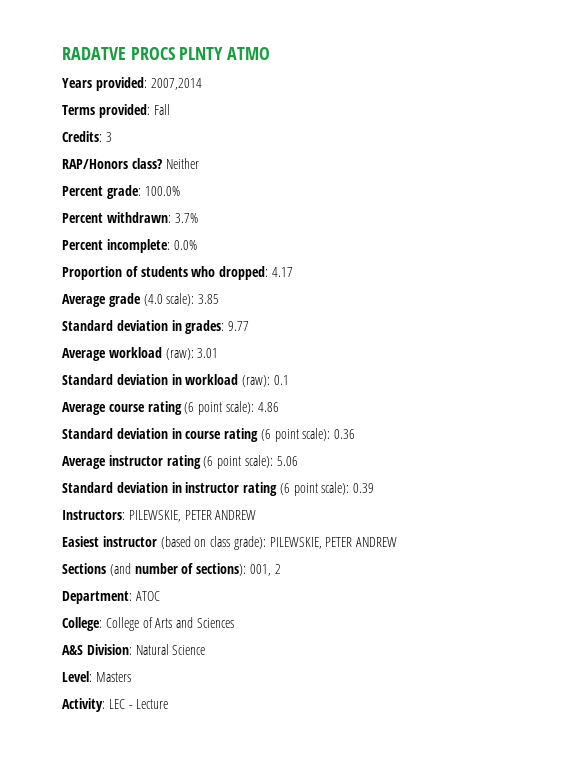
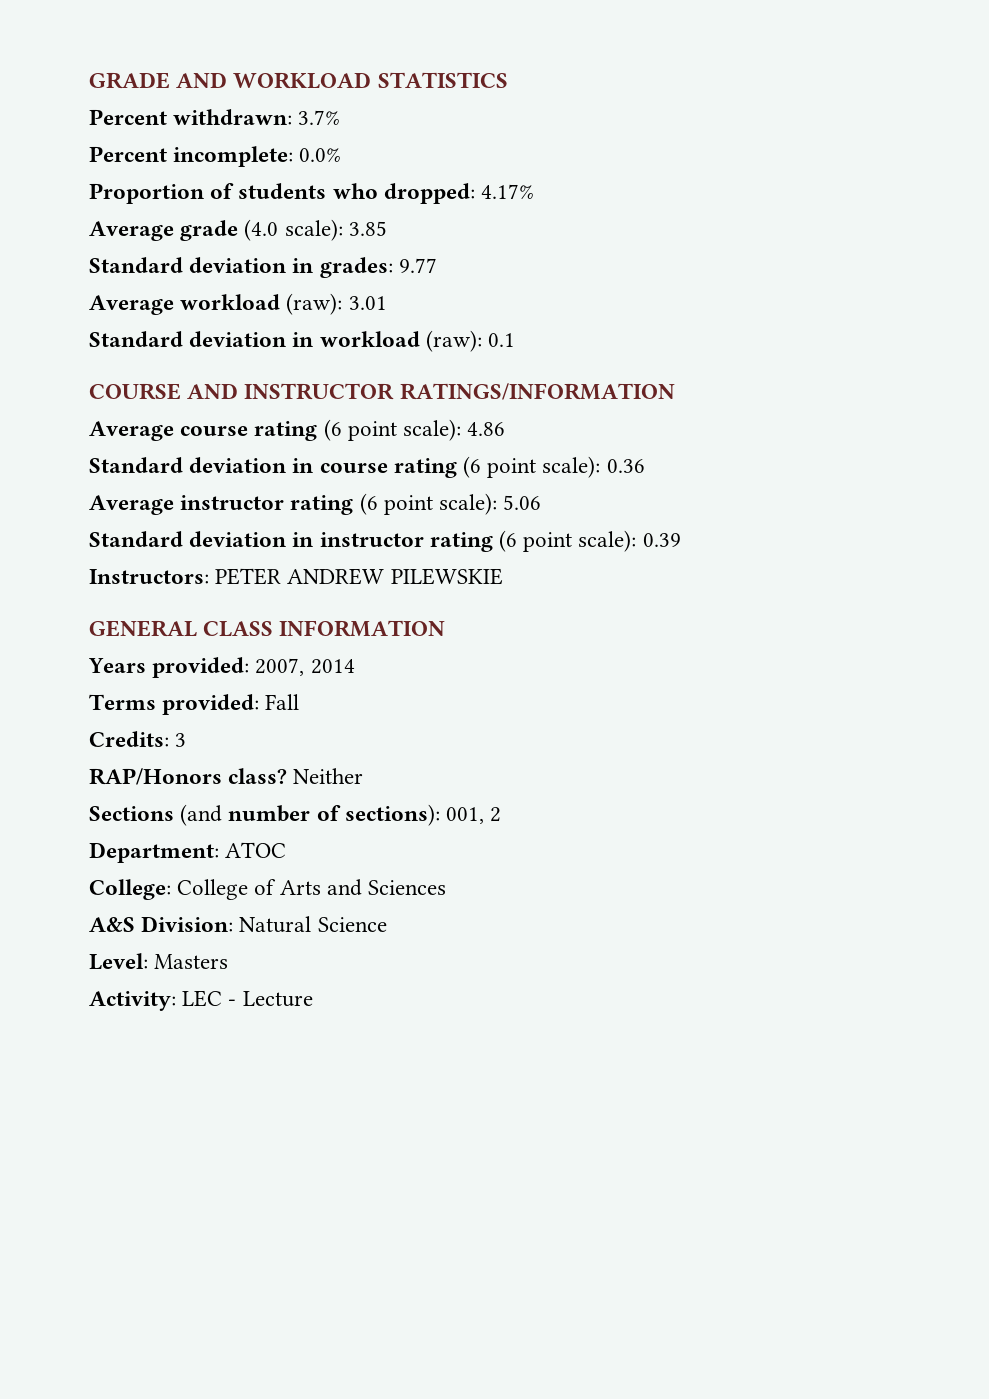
- RADATVE PROCS PLNTY ATMO
- Years provided: 2007,2014
- Terms provided: Fall
- Credits: 3
- RAP/Honors class? Neither
- Percent grade: 100.0%
+ GRADE AND WORKLOAD STATISTICS
- Proportion of students who dropped: 4.17
+ Proportion of students who dropped: 4.17%
+ COURSE AND INSTRUCTOR RATINGS/INFORMATION
- Instructors: PILEWSKIE, PETER ANDREW
- Easiest instructor (based on class grade): PILEWSKIE, PETER ANDREW
+ Instructors: PETER ANDREW PILEWSKIE
+ GENERAL CLASS INFORMATION
+ Years provided: 2007, 2014
+ Terms provided: Fall
+ Credits: 3
+ RAP/Honors class? Neither

